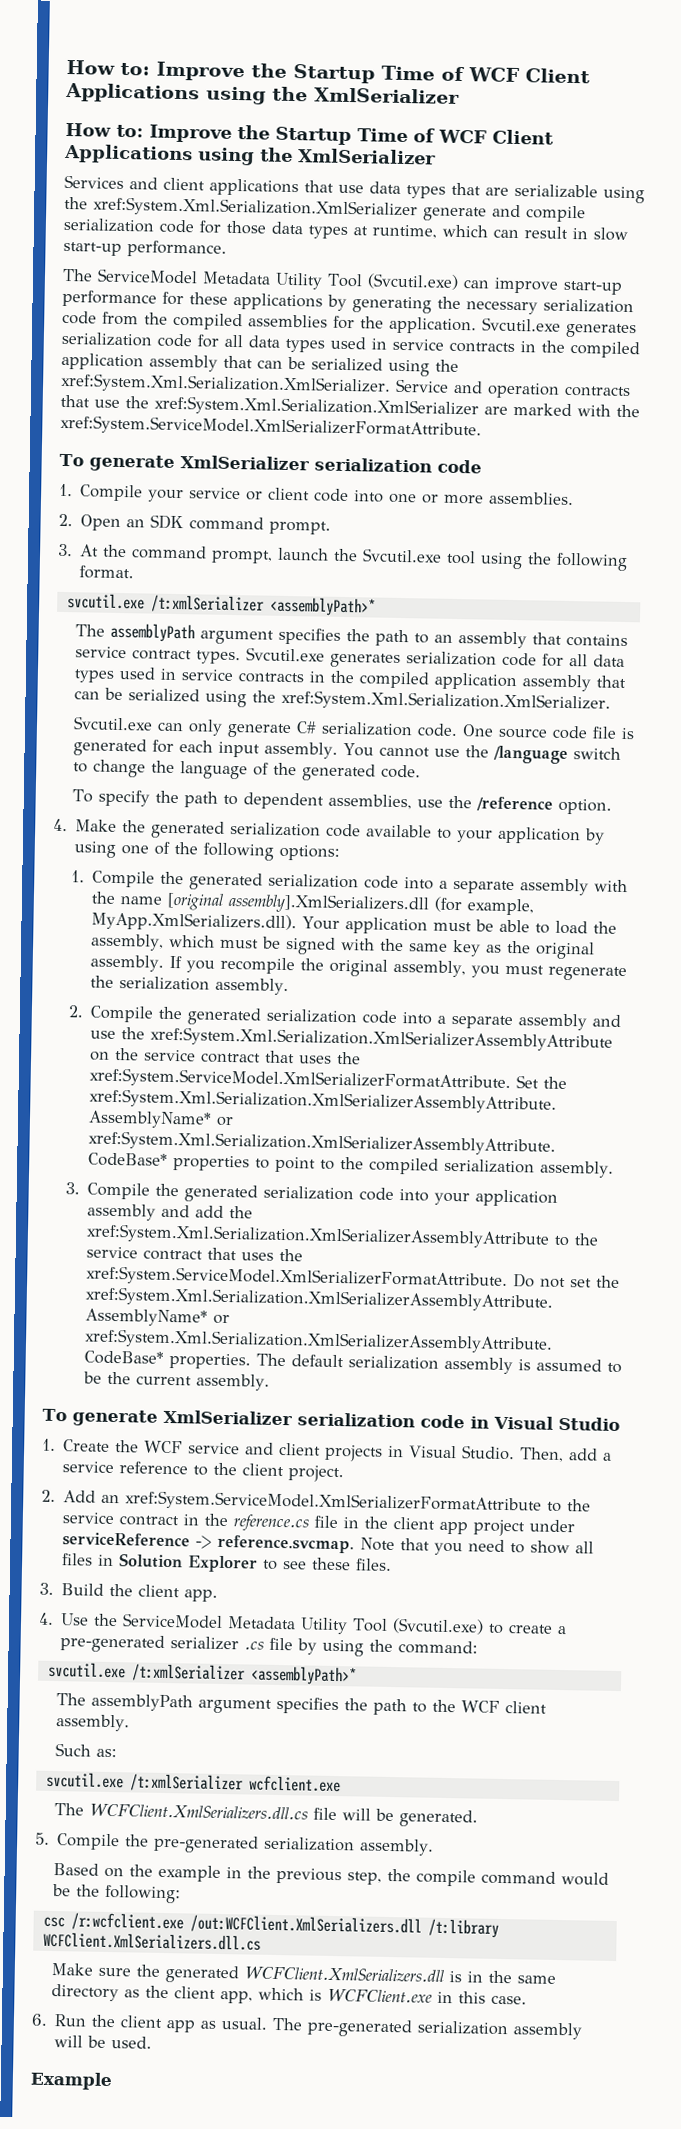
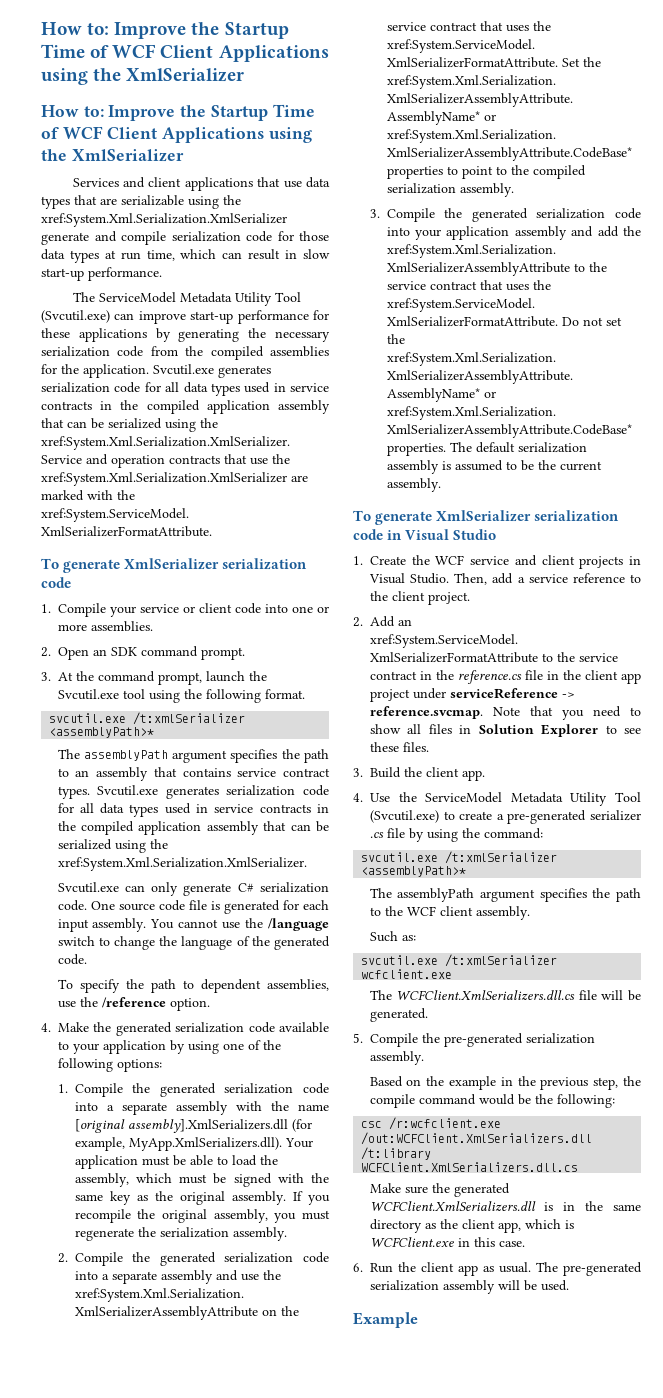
- Services and client applications that use data types that are serializable using the xref:System.Xml.Serialization.XmlSerializer generate and compile serialization code for those data types at runtime, which can result in slow start-up performance.
+ Services and client applications that use data types that are serializable using the xref:System.Xml.Serialization.XmlSerializer generate and compile serialization code for those data types at run time, which can result in slow start-up performance.

